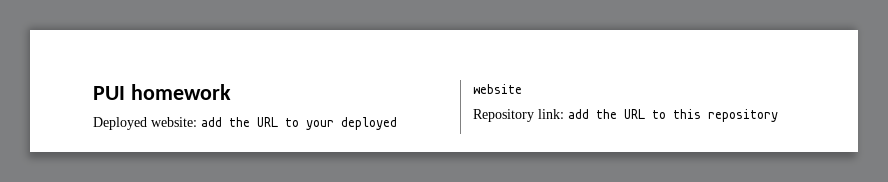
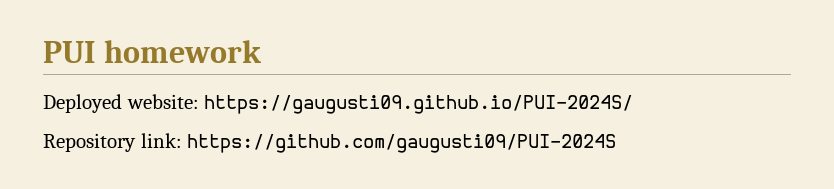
- Deployed website: add the URL to your deployed website
- Repository link: add the URL to this repository
+ Deployed website: https://gaugusti09.github.io/PUI-2024S/
+ Repository link: https://github.com/gaugusti09/PUI-2024S

